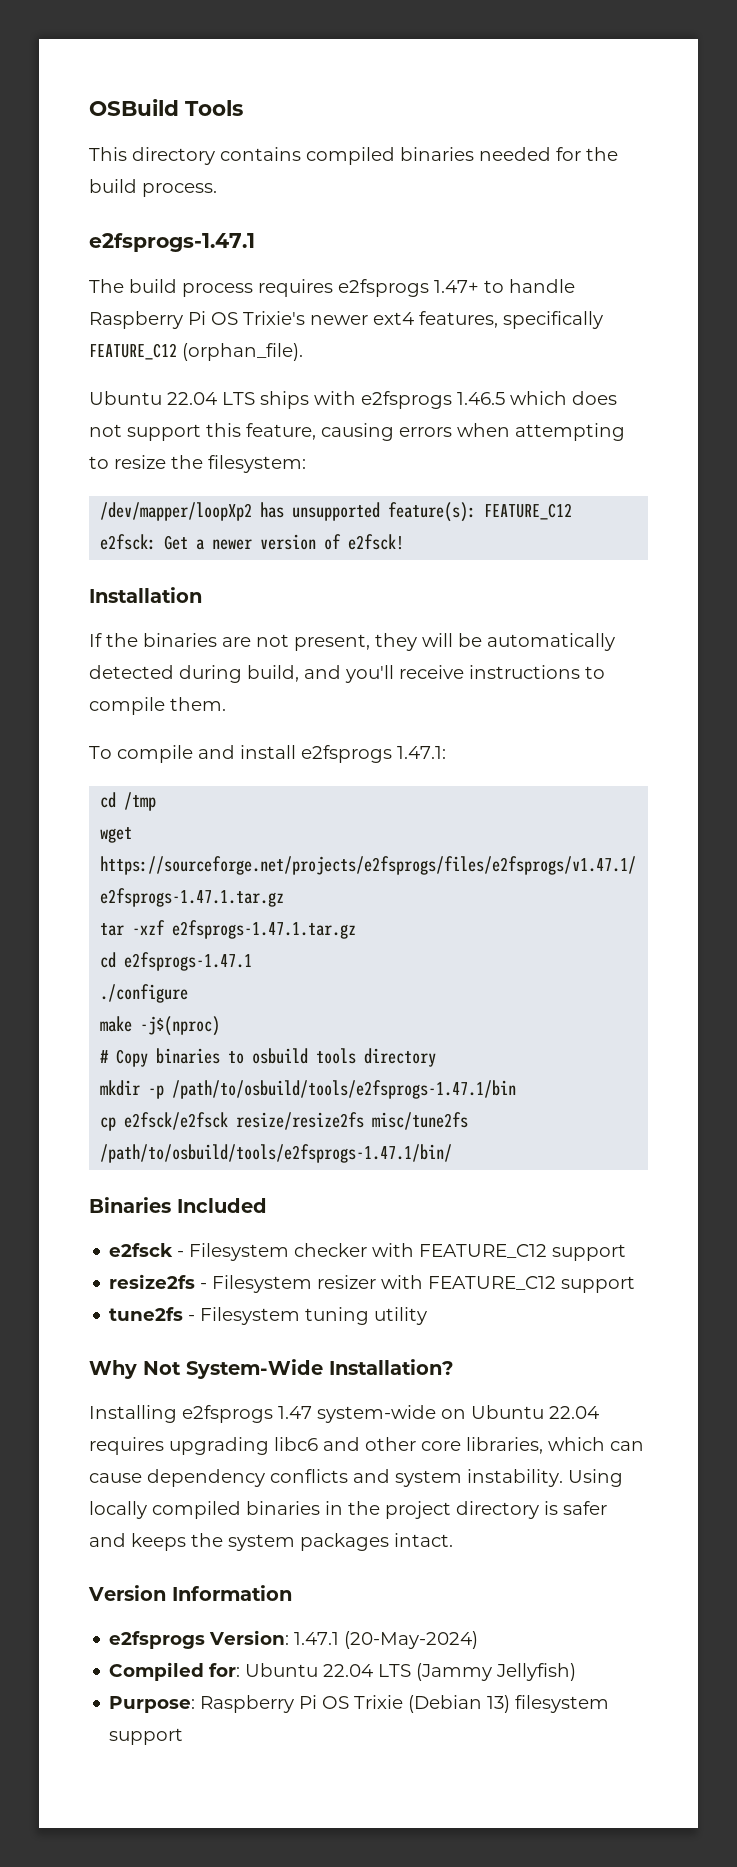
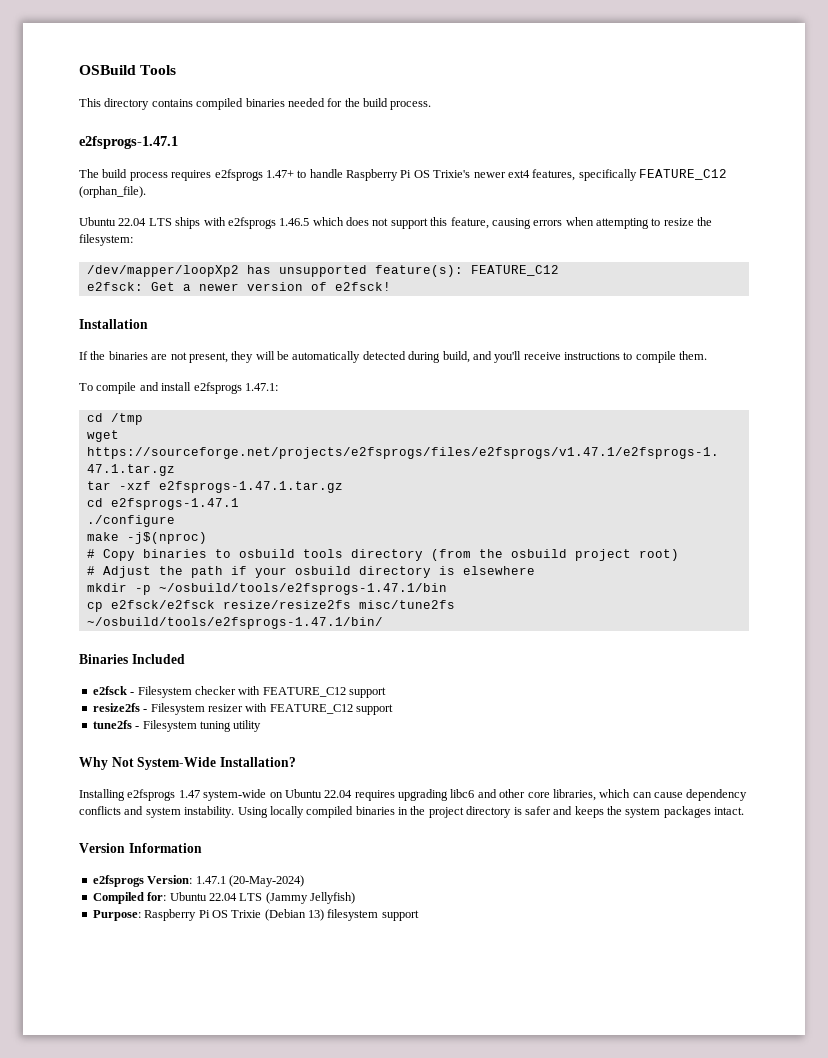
- # Copy binaries to osbuild tools directory
+ # Copy binaries to osbuild tools directory (from the osbuild project root)
+ # Adjust the path if your osbuild directory is elsewhere
- mkdir -p /path/to/osbuild/tools/e2fsprogs-1.47.1/bin
+ mkdir -p ~/osbuild/tools/e2fsprogs-1.47.1/bin
- cp e2fsck/e2fsck resize/resize2fs misc/tune2fs /path/to/osbuild/tools/e2fsprogs-1.47.1/bin/
+ cp e2fsck/e2fsck resize/resize2fs misc/tune2fs ~/osbuild/tools/e2fsprogs-1.47.1/bin/

